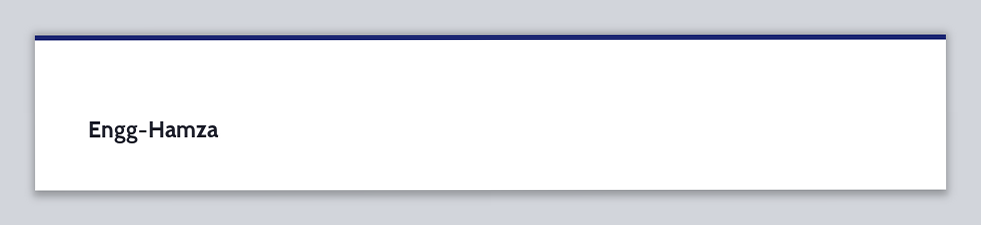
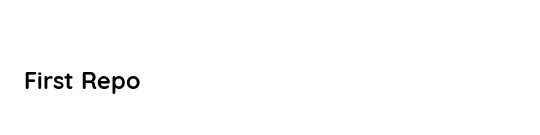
- Engg-Hamza
+ First Repo

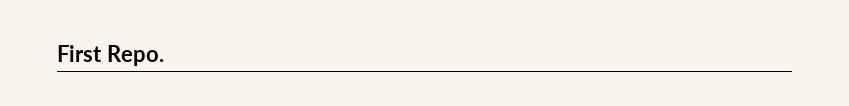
- First Repo
+ First Repo.

